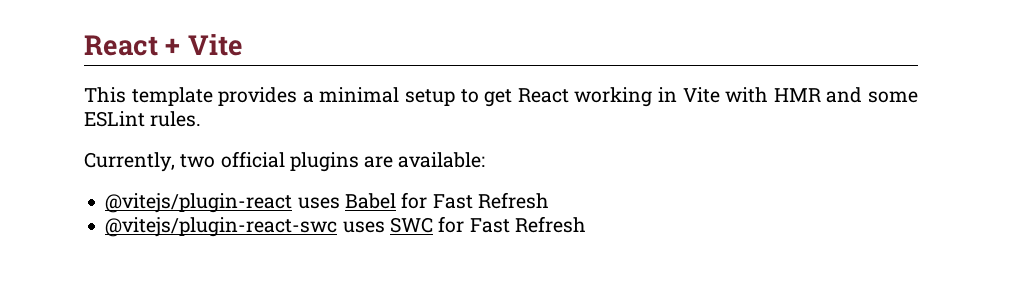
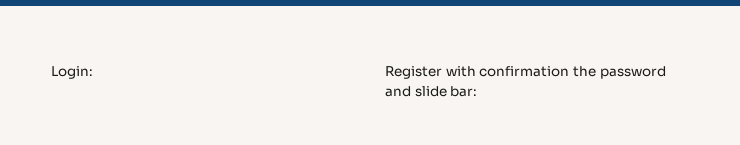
- React + Vite
- This template provides a minimal setup to get React working in Vite with HMR and some ESLint rules.
- Currently, two official plugins are available:
- @vitejs/plugin-react uses Babel for Fast Refresh
- @vitejs/plugin-react-swc uses SWC for Fast Refresh
+ Login:
+ Register with confirmation the password and slide bar:

